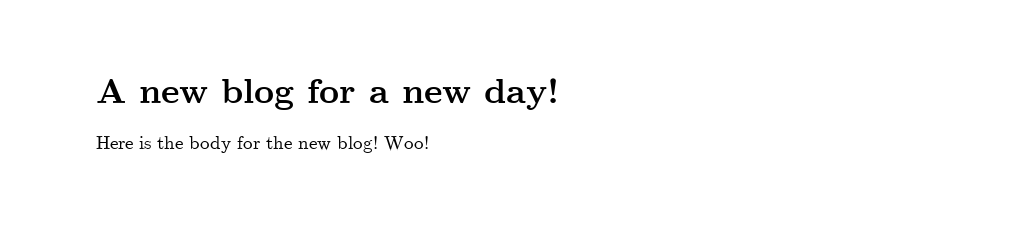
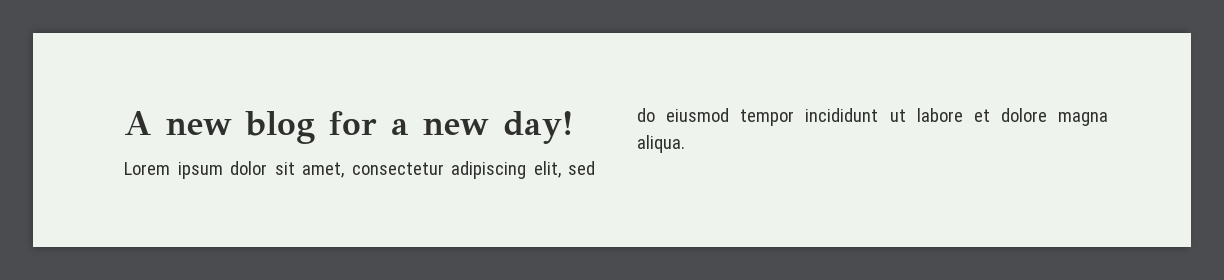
- Here is the body for the new blog! Woo!
+ Lorem ipsum dolor sit amet, consectetur adipiscing elit, sed do eiusmod tempor incididunt ut labore et dolore magna aliqua.

